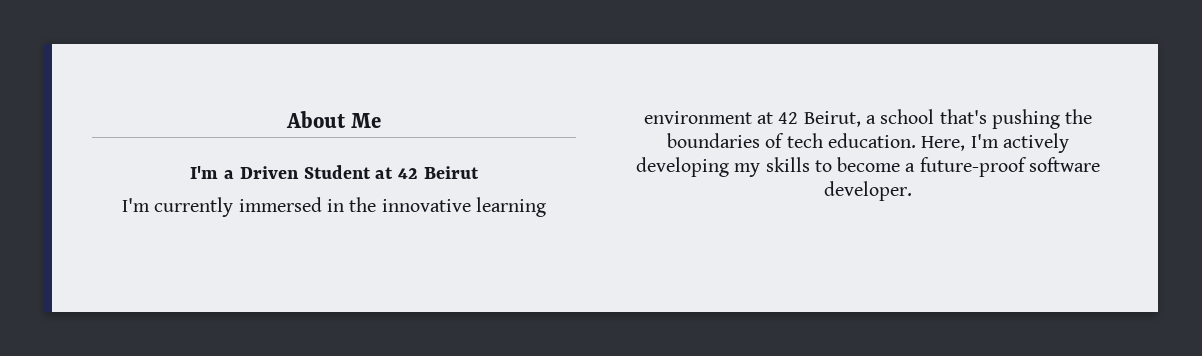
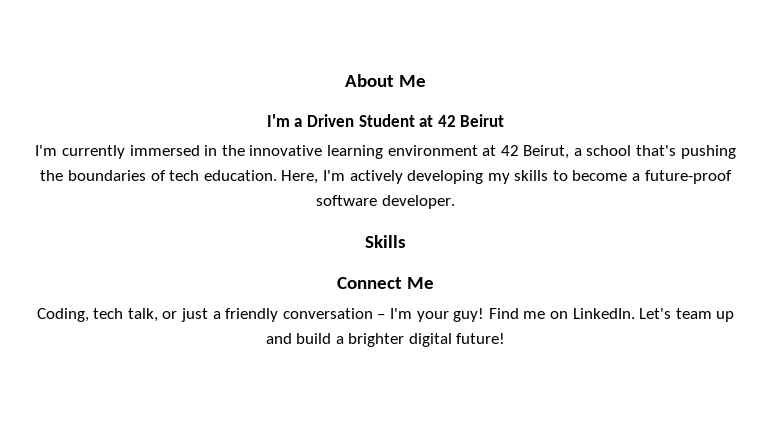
+ Skills
+ Connect Me
+ Coding, tech talk, or just a friendly conversation – I'm your guy! Find me on LinkedIn. Let's team up and build a brighter digital future!

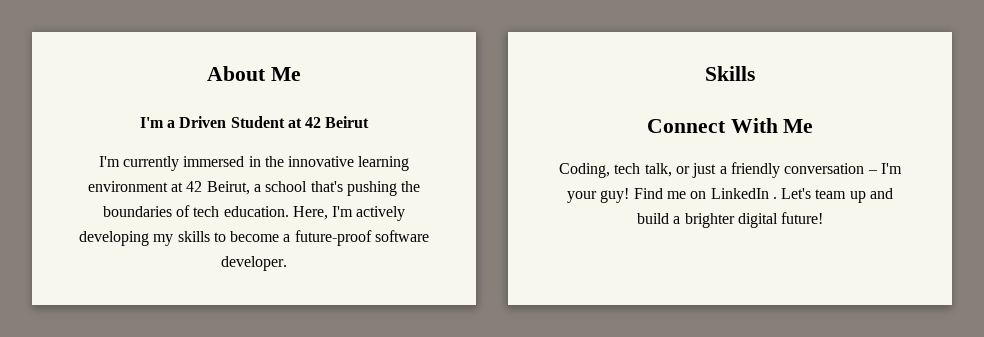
- Connect Me
+ Connect With Me
- Find me on LinkedIn.
+ Find me on LinkedIn .

